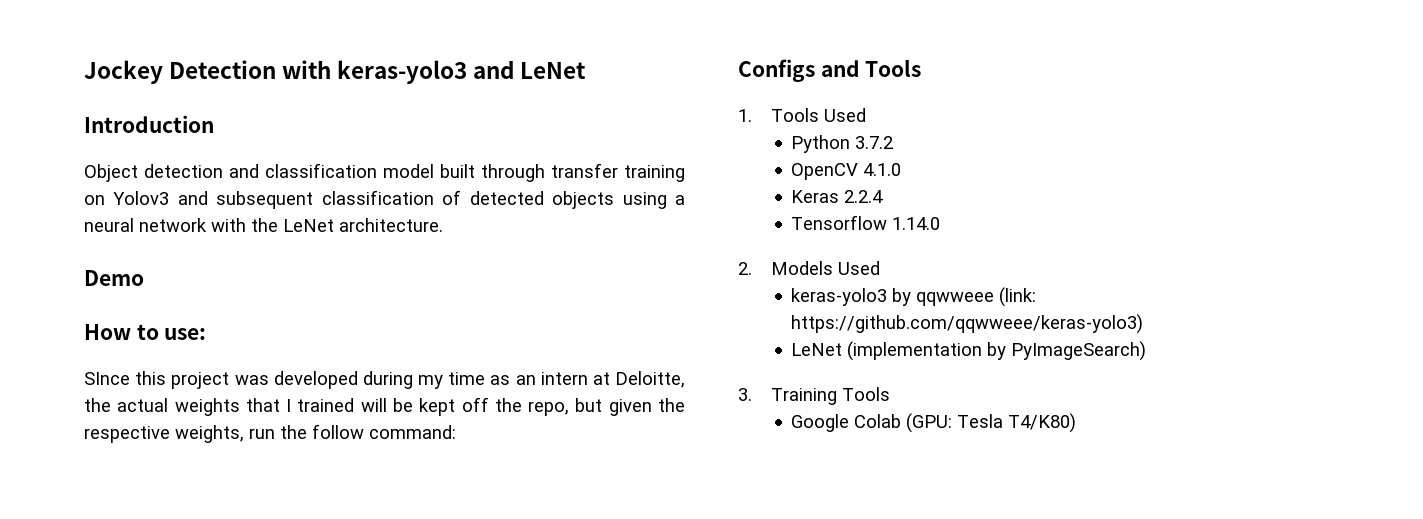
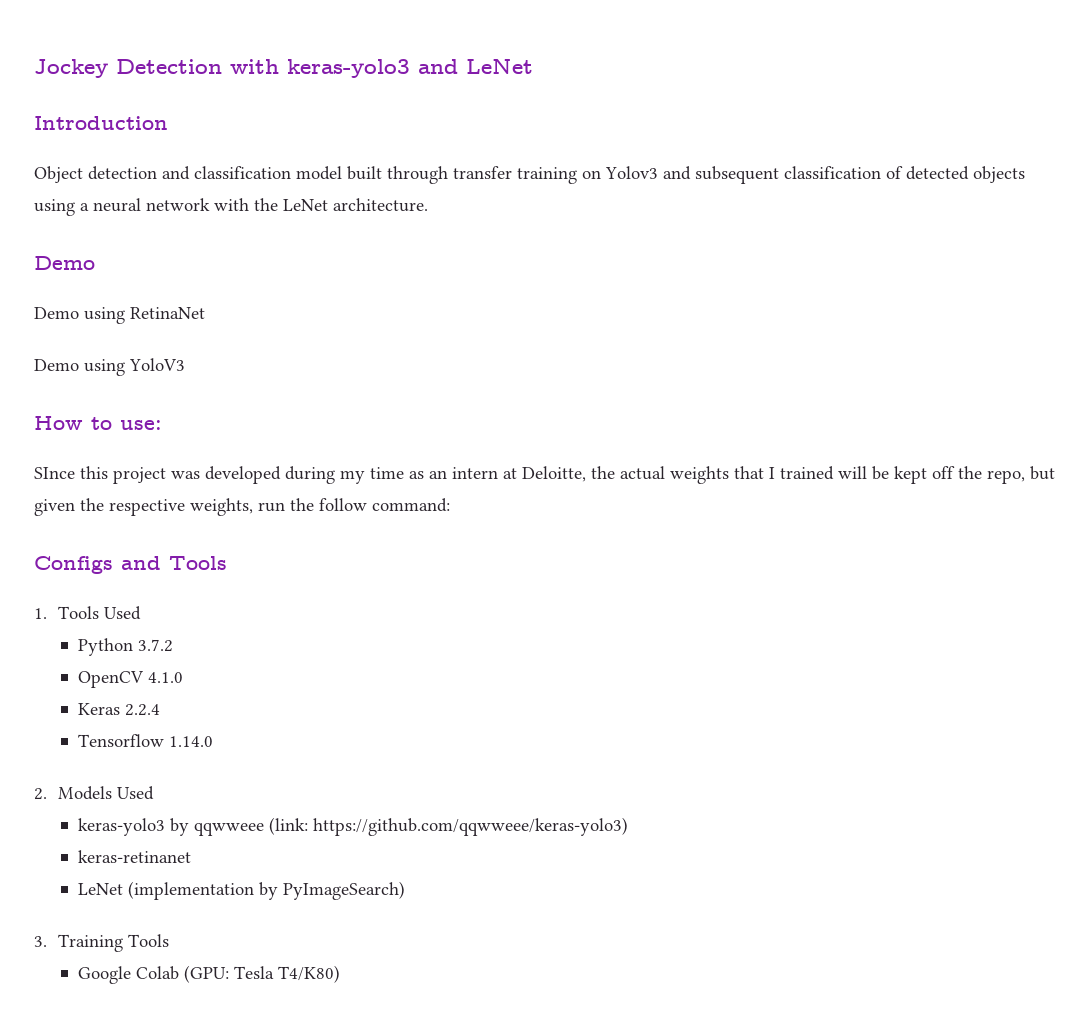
+ Demo using RetinaNet
+ Demo using YoloV3
+ keras-retinanet

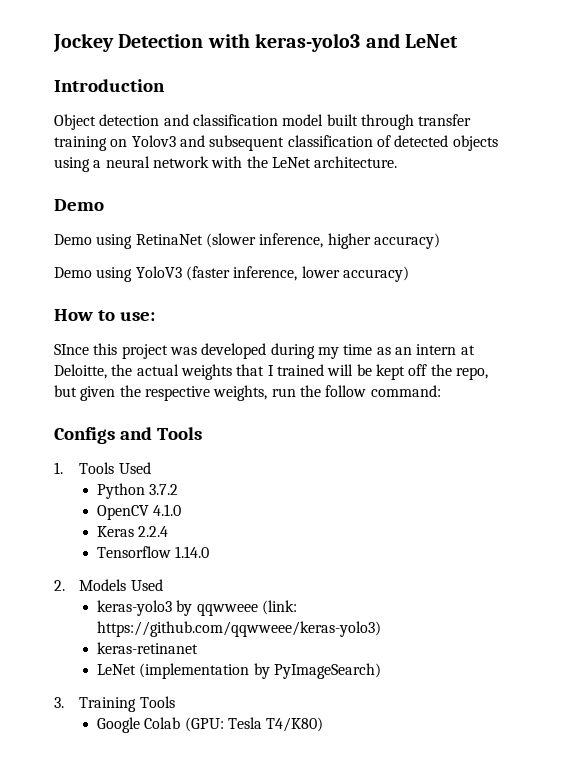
- Demo using RetinaNet
+ Demo using RetinaNet (slower inference, higher accuracy)
- Demo using YoloV3
+ Demo using YoloV3 (faster inference, lower accuracy)

